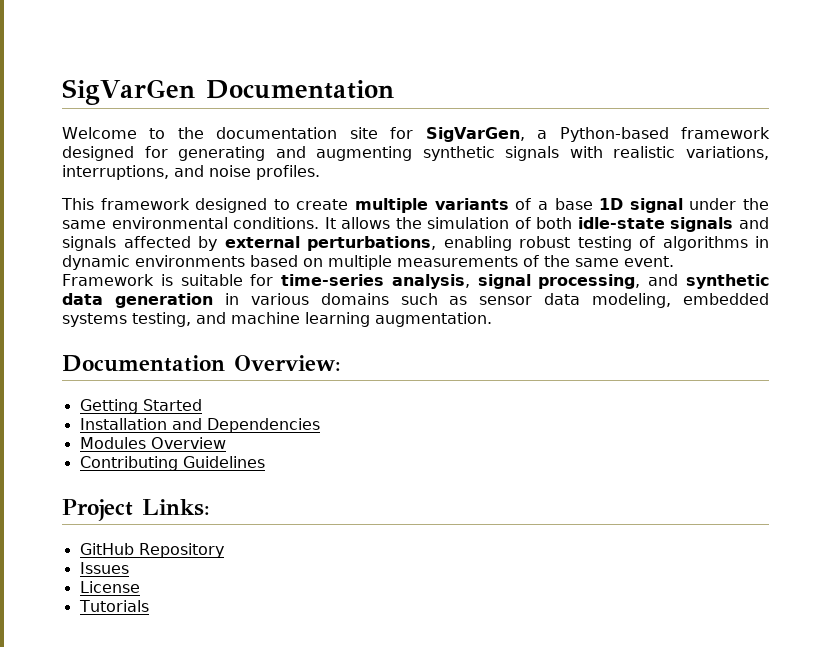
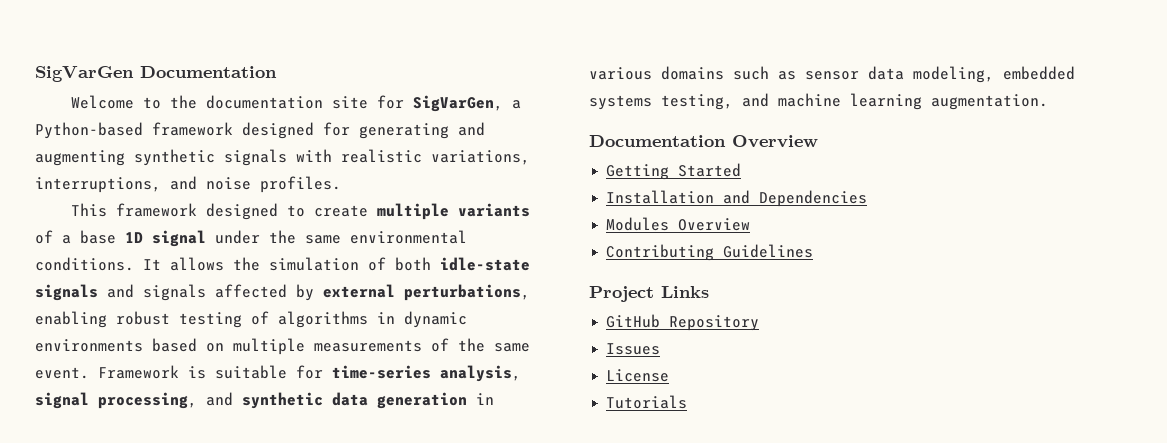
- Documentation Overview:
+ Documentation Overview
- Project Links:
+ Project Links

